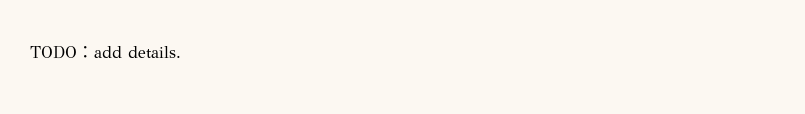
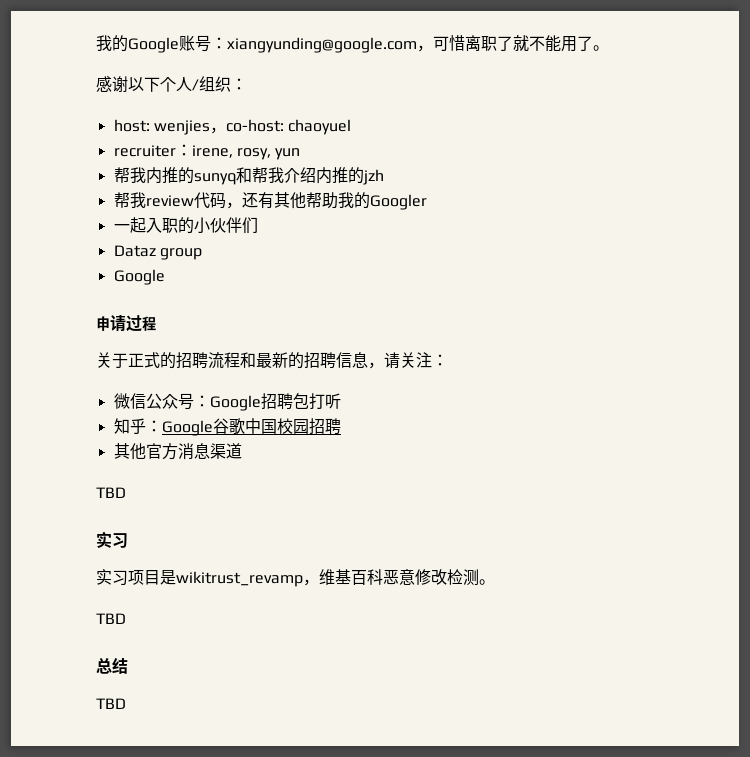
- TODO：add details.
+ 我的Google账号：xiangyunding@google.com，可惜离职了就不能用了。
+ 感谢以下个人/组织：
+ host: wenjies，co-host: chaoyuel
+ recruiter：irene, rosy, yun
+ 帮我内推的sunyq和帮我介绍内推的jzh
+ 帮我review代码，还有其他帮助我的Googler
+ 一起入职的小伙伴们
+ Dataz group
+ Google
+ 申请过程
+ 关于正式的招聘流程和最新的招聘信息，请关注：
+ 微信公众号：Google招聘包打听
+ 知乎：Google谷歌中国校园招聘
+ 其他官方消息渠道
+ TBD
+ 实习
+ 实习项目是wikitrust_revamp，维基百科恶意修改检测。
+ TBD
+ 总结
+ TBD

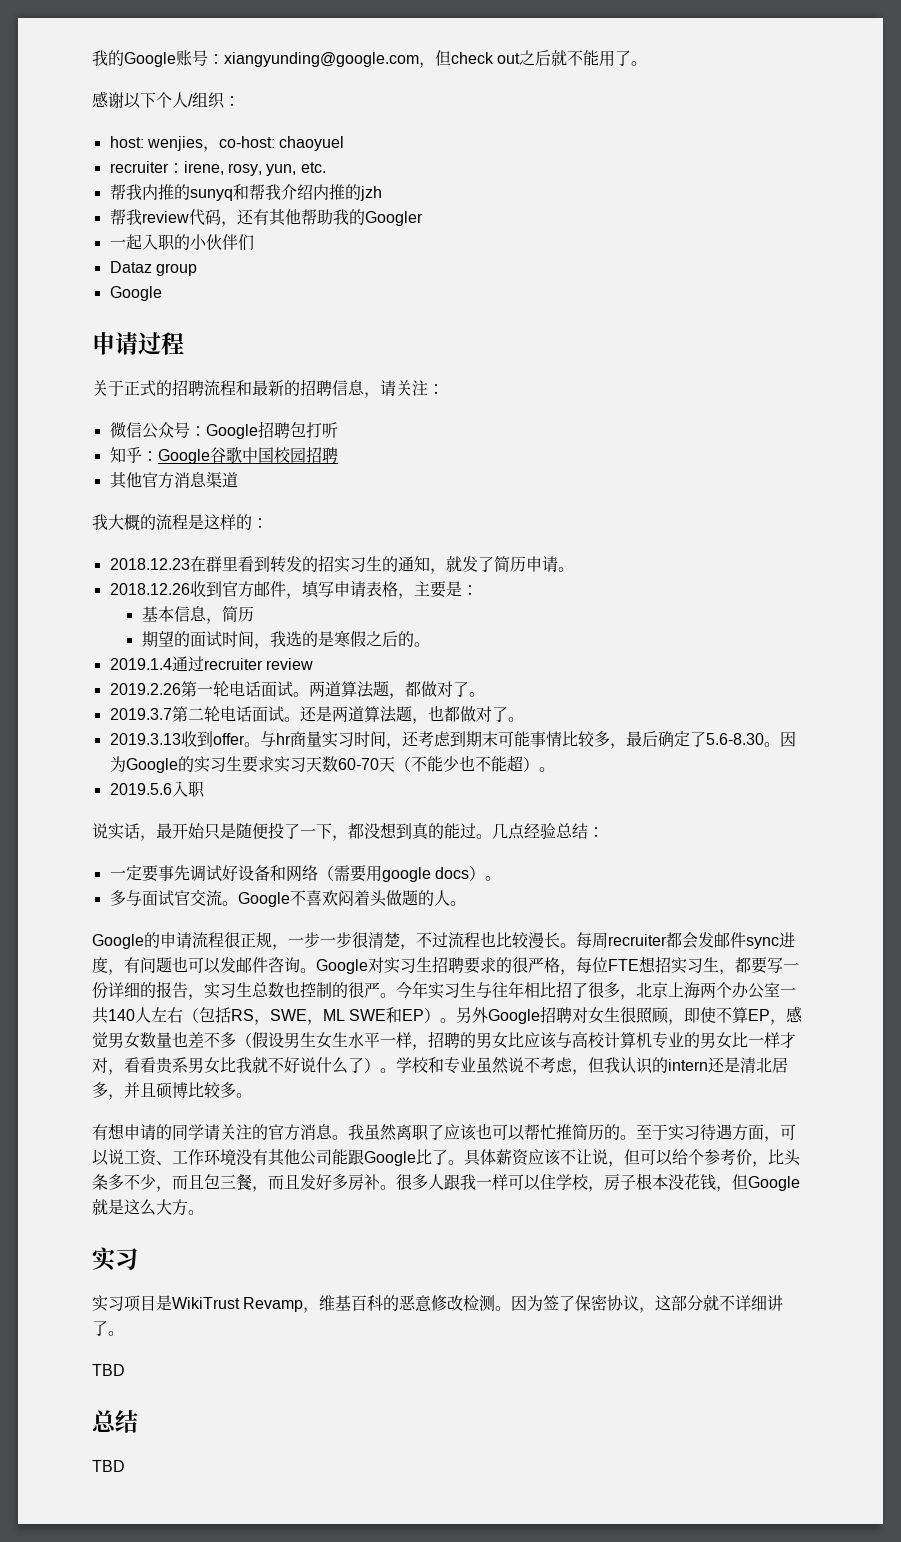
- 我的Google账号：xiangyunding@google.com，可惜离职了就不能用了。
+ 我的Google账号：xiangyunding@google.com，但check out之后就不能用了。
- recruiter：irene, rosy, yun
+ recruiter：irene, rosy, yun, etc.
  其他官方消息渠道
- TBD
+ 我大概的流程是这样的：
+ 2018.12.23在群里看到转发的招实习生的通知，就发了简历申请。
+ 2018.12.26收到官方邮件，填写申请表格，主要是：
+ 基本信息，简历
+ 期望的面试时间，我选的是寒假之后的。
+ 2019.1.4通过recruiter review
+ 2019.2.26第一轮电话面试。两道算法题，都做对了。
+ 2019.3.7第二轮电话面试。还是两道算法题，也都做对了。
+ 2019.3.13收到offer。与hr商量实习时间，还考虑到期末可能事情比较多，最后确定了5.6-8.30。因为Google的实习生要求实习天数60-70天（不能少也不能超）。
+ 2019.5.6入职
+ 说实话，最开始只是随便投了一下，都没想到真的能过。几点经验总结：
+ 一定要事先调试好设备和网络（需要用google docs）。
+ 多与面试官交流。Google不喜欢闷着头做题的人。
+ Google的申请流程很正规，一步一步很清楚，不过流程也比较漫长。每周recruiter都会发邮件sync进度，有问题也可以发邮件咨询。Google对实习生招聘要求的很严格，每位FTE想招实习生，都要写一份详细的报告，实习生总数也控制的很严。今年实习生与往年相比招了很多，北京上海两个办公室一共140人左右（包括RS，SWE，ML SWE和EP）。另外Google招聘对女生很照顾，即使不算EP，感觉男女数量也差不多（假设男生女生水平一样，招聘的男女比应该与高校计算机专业的男女比一样才对，看看贵系男女比我就不好说什么了）。学校和专业虽然说不考虑，但我认识的intern还是清北居多，并且硕博比较多。
+ 有想申请的同学请关注的官方消息。我虽然离职了应该也可以帮忙推简历的。至于实习待遇方面，可以说工资、工作环境没有其他公司能跟Google比了。具体薪资应该不让说，但可以给个参考价，比头条多不少，而且包三餐，而且发好多房补。很多人跟我一样可以住学校，房子根本没花钱，但Google就是这么大方。
- 实习项目是wikitrust_revamp，维基百科恶意修改检测。
+ 实习项目是WikiTrust Revamp，维基百科的恶意修改检测。因为签了保密协议，这部分就不详细讲了。

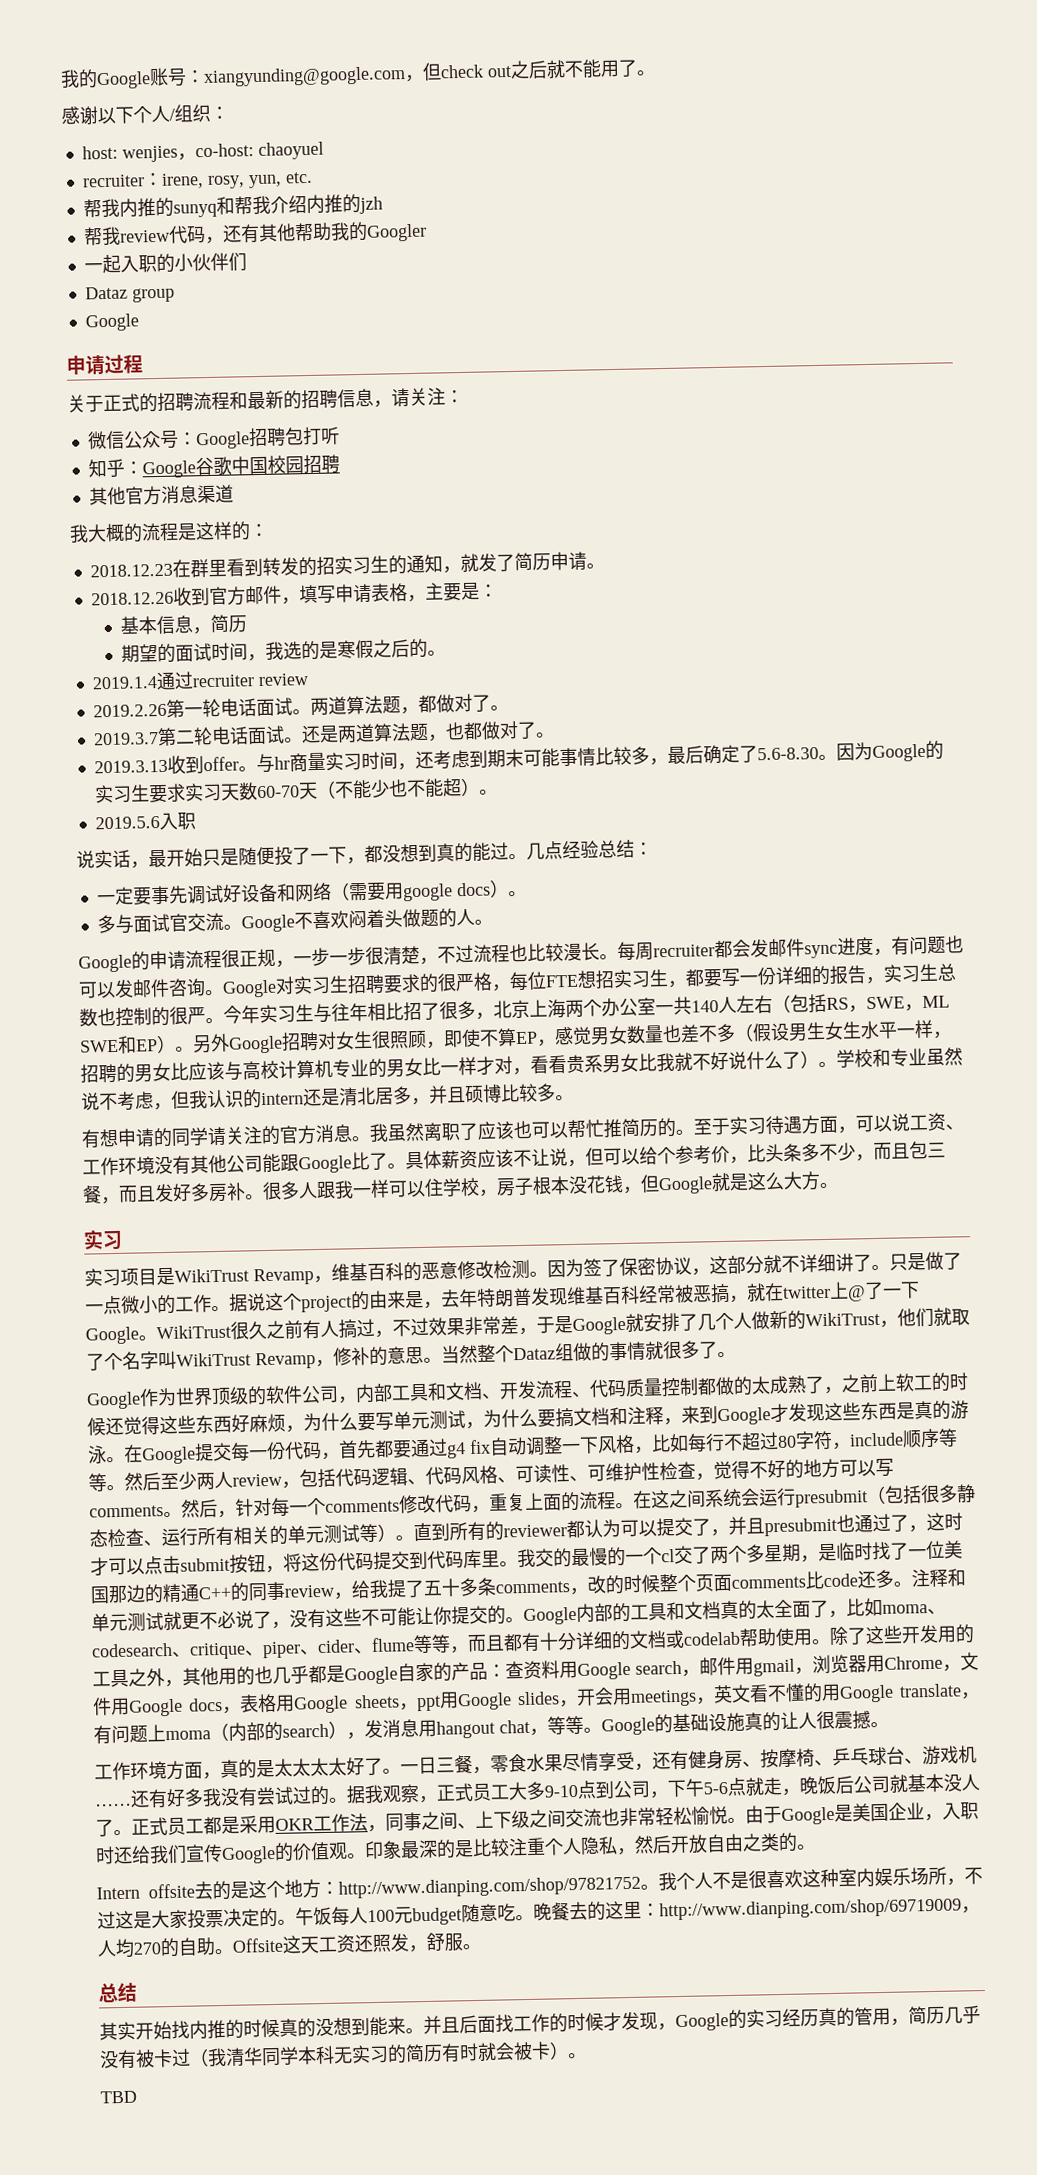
- 因为签了保密协议，这部分就不详细讲了。
- TBD
+ 因为签了保密协议，这部分就不详细讲了。只是做了一点微小的工作。据说这个project的由来是，去年特朗普发现维基百科经常被恶搞，就在twitter上@了一下Google。WikiTrust很久之前有人搞过，不过效果非常差，于是Google就安排了几个人做新的WikiTrust，他们就取了个名字叫WikiTrust Revamp，修补的意思。当然整个Dataz组做的事情就很多了。
+ Google作为世界顶级的软件公司，内部工具和文档、开发流程、代码质量控制都做的太成熟了，之前上软工的时候还觉得这些东西好麻烦，为什么要写单元测试，为什么要搞文档和注释，来到Google才发现这些东西是真的游泳。在Google提交每一份代码，首先都要通过g4 fix自动调整一下风格，比如每行不超过80字符，include顺序等等。然后至少两人review，包括代码逻辑、代码风格、可读性、可维护性检查，觉得不好的地方可以写comments。然后，针对每一个comments修改代码，重复上面的流程。在这之间系统会运行presubmit（包括很多静态检查、运行所有相关的单元测试等）。直到所有的reviewer都认为可以提交了，并且presubmit也通过了，这时才可以点击submit按钮，将这份代码提交到代码库里。我交的最慢的一个cl交了两个多星期，是临时找了一位美国那边的精通C++的同事review，给我提了五十多条comments，改的时候整个页面comments比code还多。注释和单元测试就更不必说了，没有这些不可能让你提交的。Google内部的工具和文档真的太全面了，比如moma、codesearch、critique、piper、cider、flume等等，而且都有十分详细的文档或codelab帮助使用。除了这些开发用的工具之外，其他用的也几乎都是Google自家的产品：查资料用Google search，邮件用gmail，浏览器用Chrome，文件用Google docs，表格用Google sheets，ppt用Google slides，开会用meetings，英文看不懂的用Google translate，有问题上moma（内部的search），发消息用hangout chat，等等。Google的基础设施真的让人很震撼。
+ 工作环境方面，真的是太太太太好了。一日三餐，零食水果尽情享受，还有健身房、按摩椅、乒乓球台、游戏机……还有好多我没有尝试过的。据我观察，正式员工大多9-10点到公司，下午5-6点就走，晚饭后公司就基本没人了。正式员工都是采用OKR工作法，同事之间、上下级之间交流也非常轻松愉悦。由于Google是美国企业，入职时还给我们宣传Google的价值观。印象最深的是比较注重个人隐私，然后开放自由之类的。
+ Intern offsite去的是这个地方：http://www.dianping.com/shop/97821752。我个人不是很喜欢这种室内娱乐场所，不过这是大家投票决定的。午饭每人100元budget随意吃。晚餐去的这里：http://www.dianping.com/shop/69719009，人均270的自助。Offsite这天工资还照发，舒服。
  总结
+ 其实开始找内推的时候真的没想到能来。并且后面找工作的时候才发现，Google的实习经历真的管用，简历几乎没有被卡过（我清华同学本科无实习的简历有时就会被卡）。

